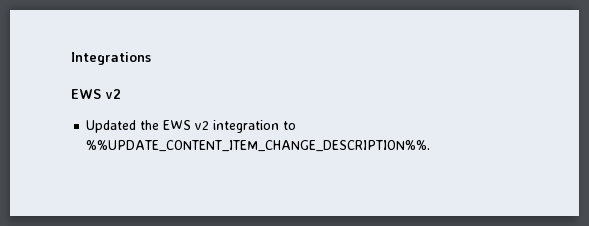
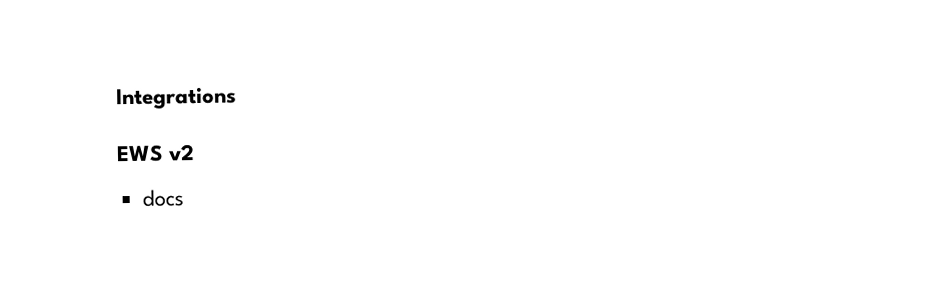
- Updated the EWS v2 integration to %%UPDATE_CONTENT_ITEM_CHANGE_DESCRIPTION%%.
+ docs

